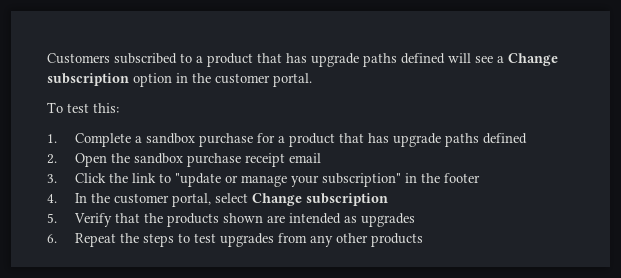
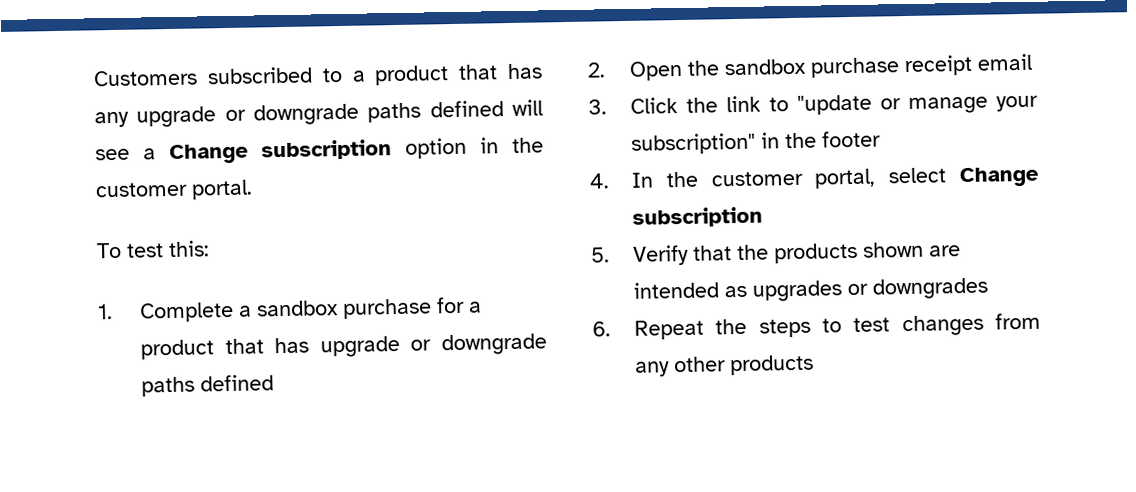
- Customers subscribed to a product that has upgrade paths defined will see a Change subscription option in the customer portal.
+ Customers subscribed to a product that has any upgrade or downgrade paths defined will see a Change subscription option in the customer portal.
- 1. Complete a sandbox purchase for a product that has upgrade paths defined
+ 1. Complete a sandbox purchase for a product that has upgrade or downgrade paths defined
- 5. Verify that the products shown are intended as upgrades
+ 5. Verify that the products shown are intended as upgrades or downgrades
- 6. Repeat the steps to test upgrades from any other products
+ 6. Repeat the steps to test changes from any other products

